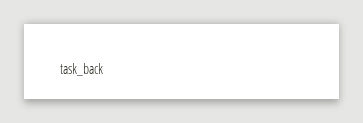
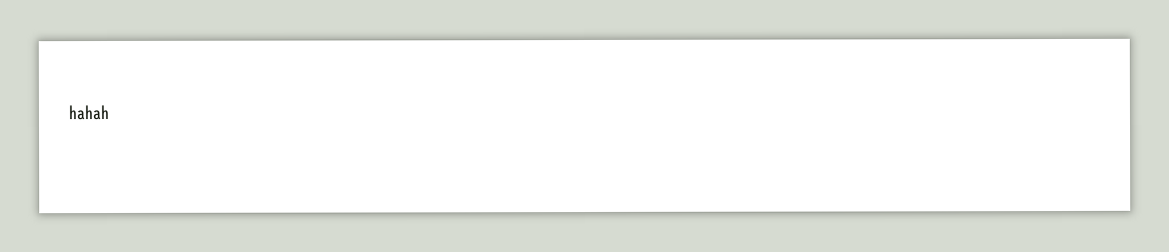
- task_back
+ hahah

